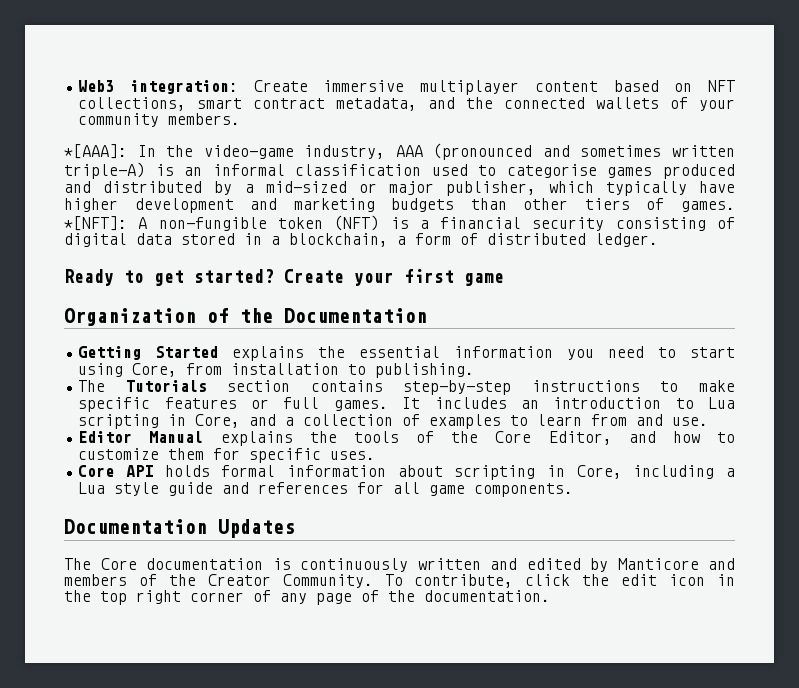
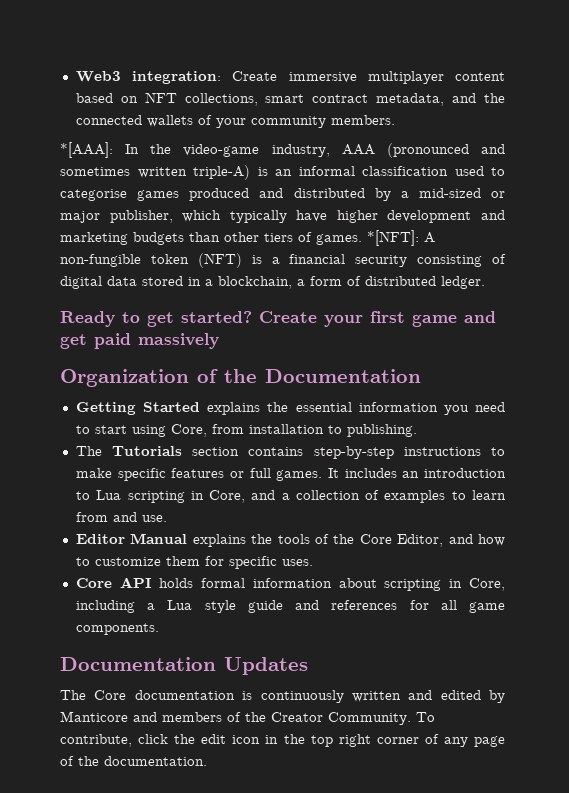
- Create your first game
+ Create your first game and get paid massively

